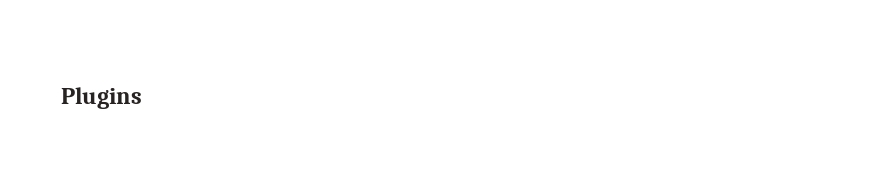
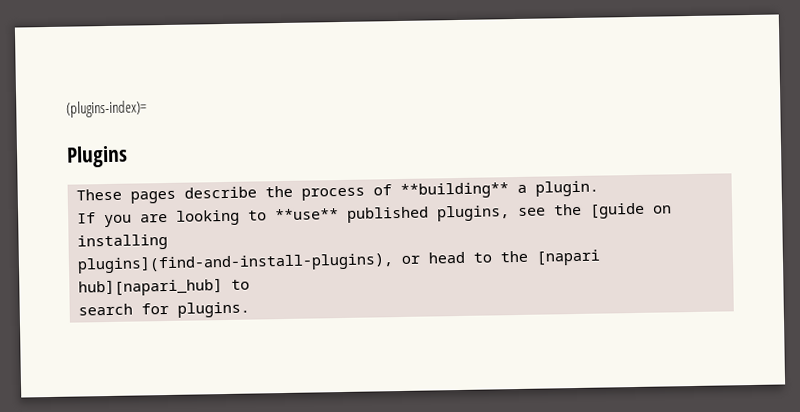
+ (plugins-index)=
+ These pages describe the process of **building** a plugin.
+ If you are looking to **use** published plugins, see the [guide on installing
+ plugins](find-and-install-plugins), or head to the [napari hub][napari_hub] to
+ search for plugins.

